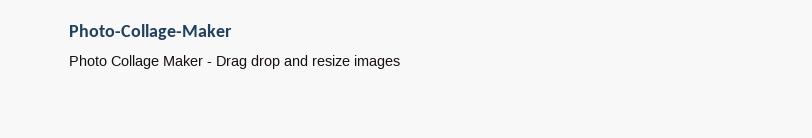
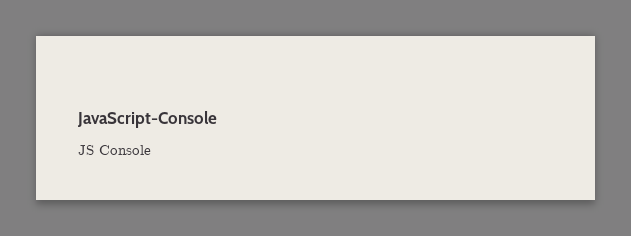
- Photo-Collage-Maker
- Photo Collage Maker - Drag drop and resize images
+ JavaScript-Console
+ JS Console

